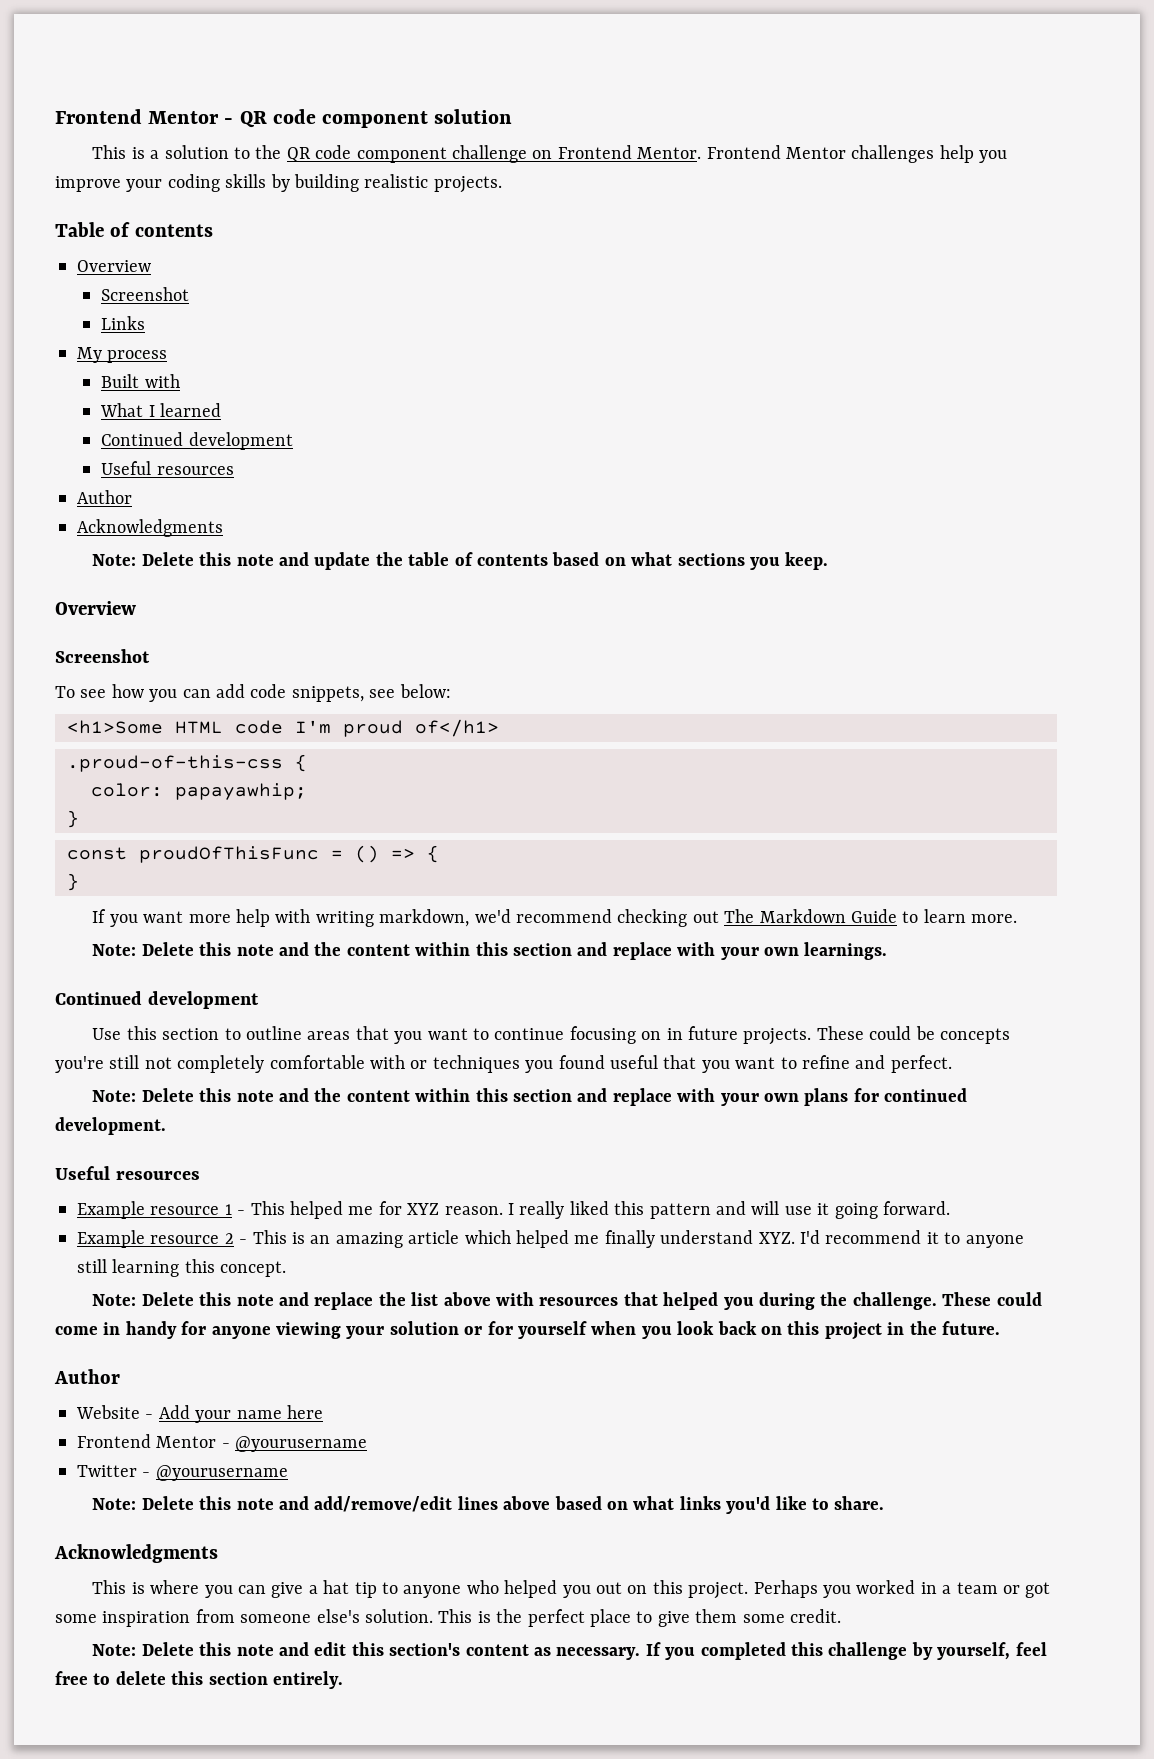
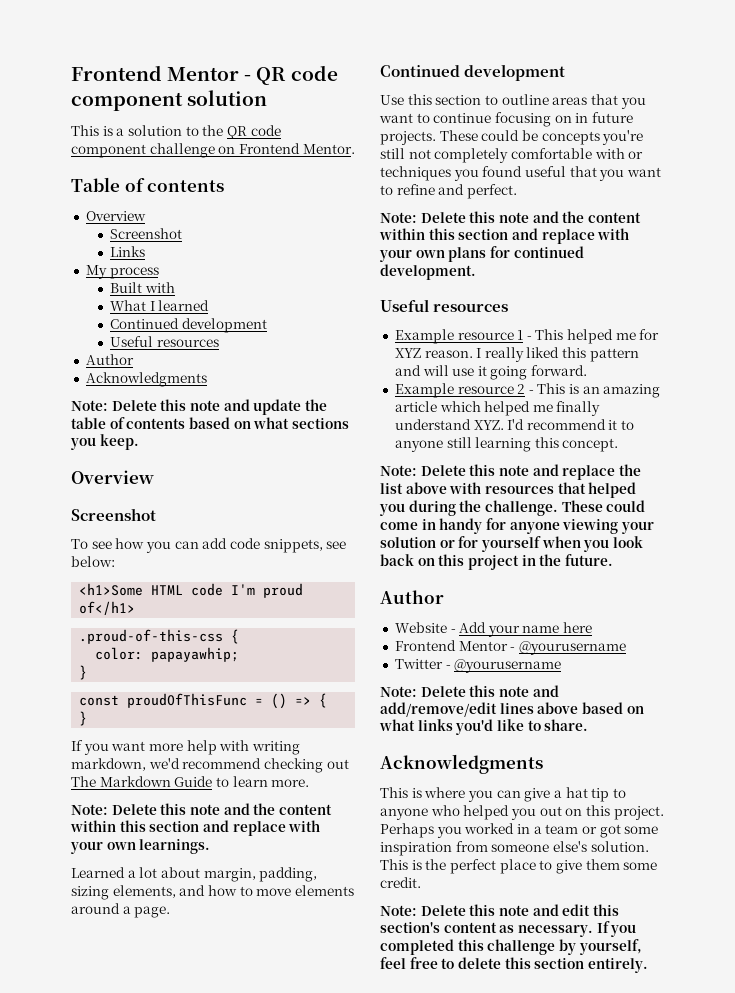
- Frontend Mentor challenges help you improve your coding skills by building realistic projects.
+ Learned a lot about margin, padding, sizing elements, and how to move elements around a page.

